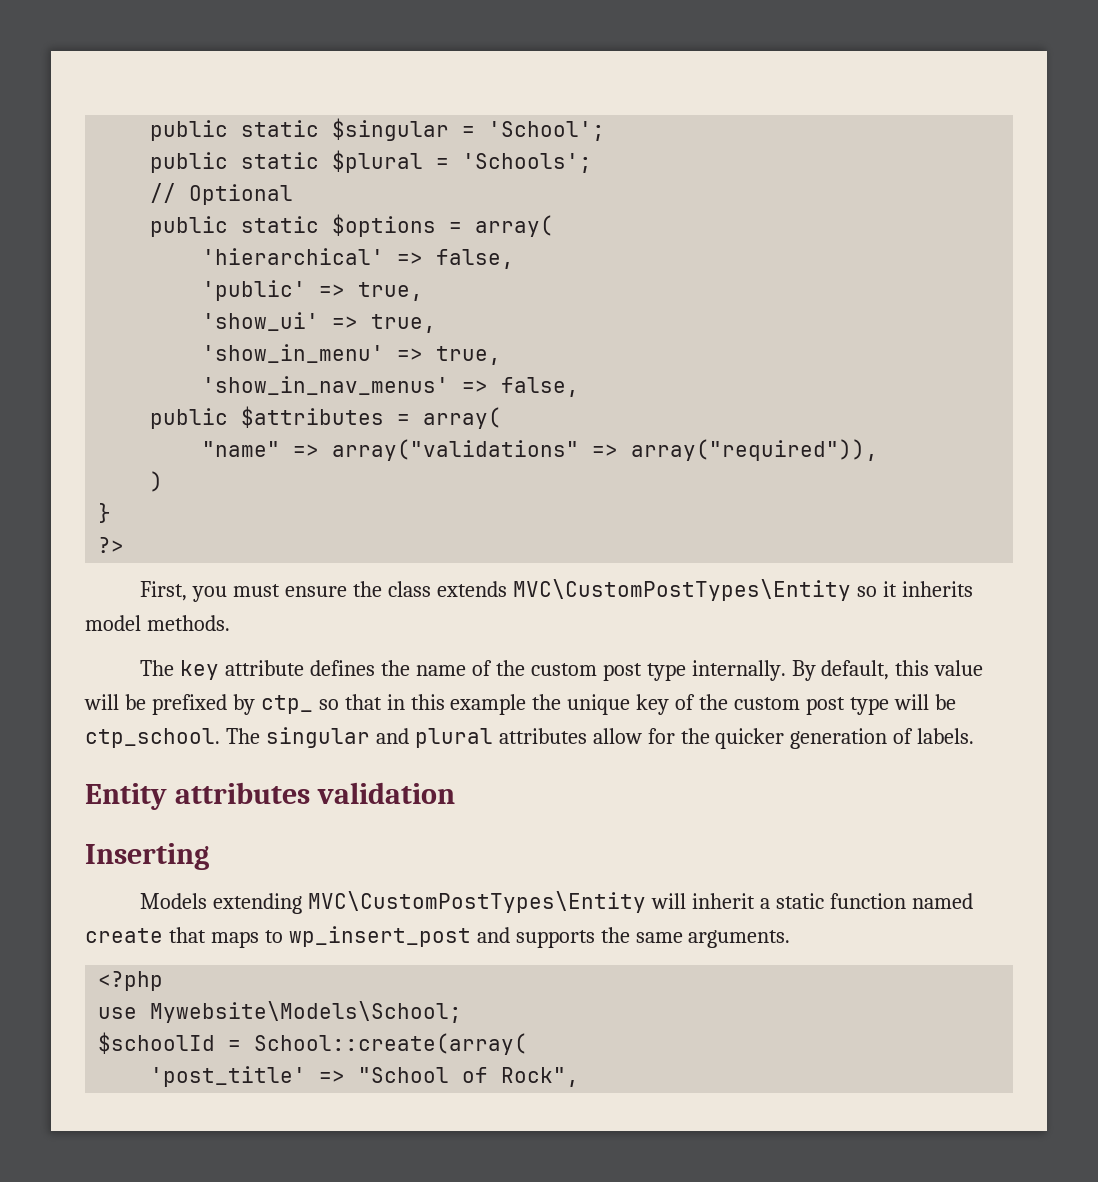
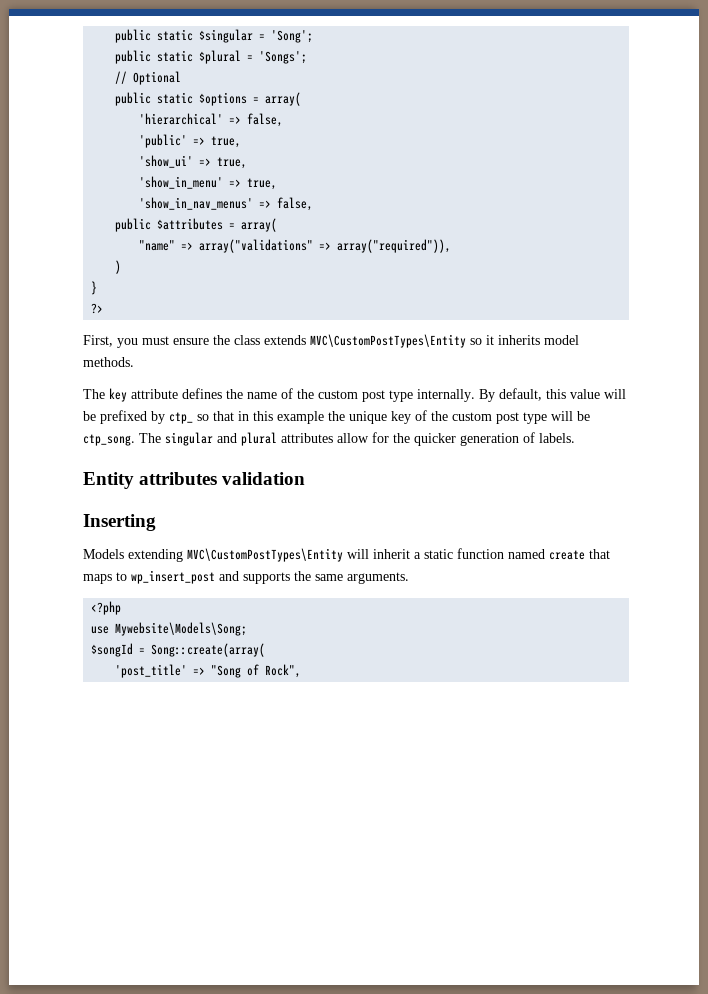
- public static $singular = 'School';
+ public static $singular = 'Song';
- public static $plural = 'Schools';
+ public static $plural = 'Songs';
- By default, this value will be prefixed by ctp_ so that in this example the unique key of the custom post type will be ctp_school.
+ By default, this value will be prefixed by ctp_ so that in this example the unique key of the custom post type will be ctp_song.
- use Mywebsite\Models\School;
- $schoolId = School::create(array(
+ use Mywebsite\Models\Song;
+ $songId = Song::create(array(
- 'post_title' => "School of Rock",
+ 'post_title' => "Song of Rock",

